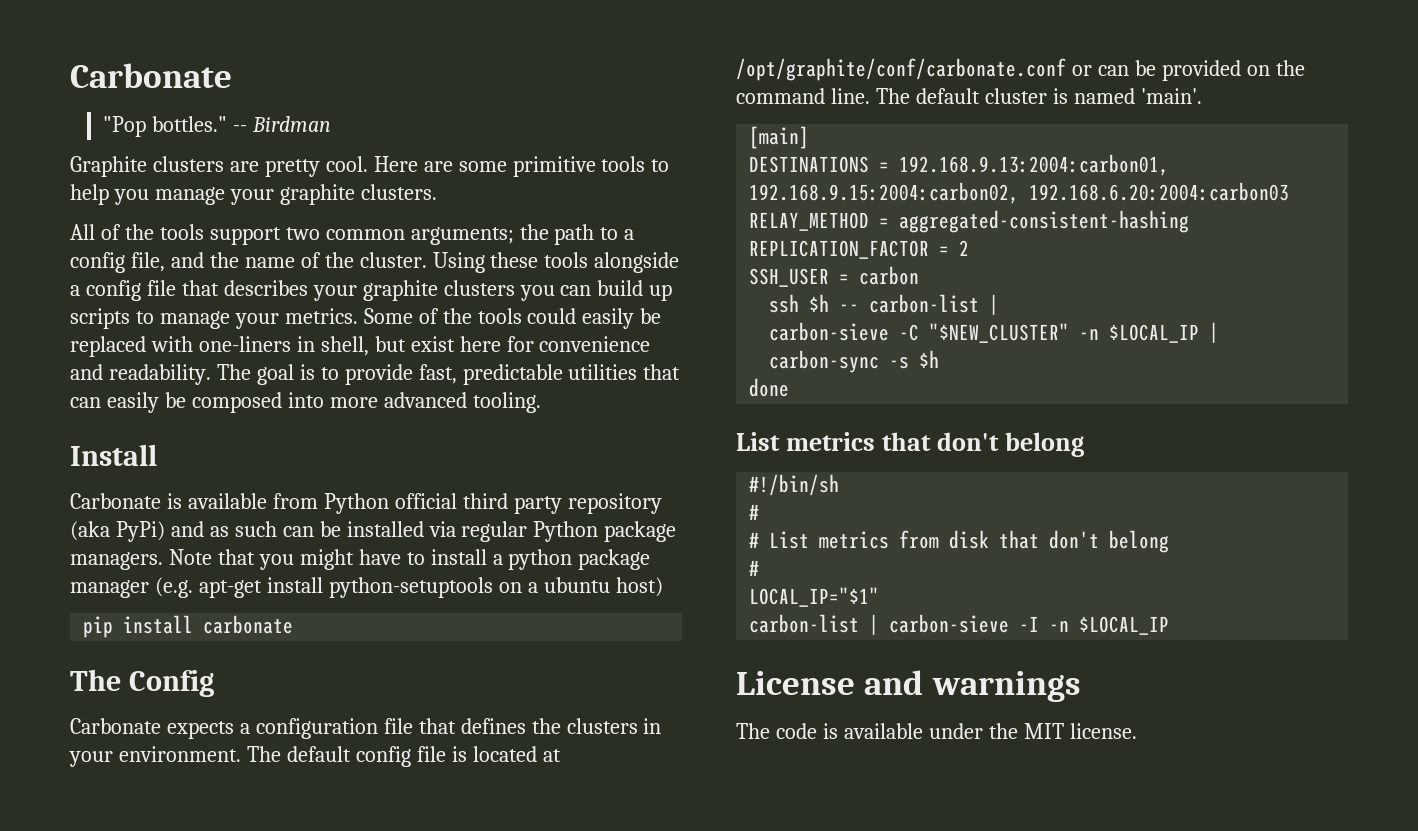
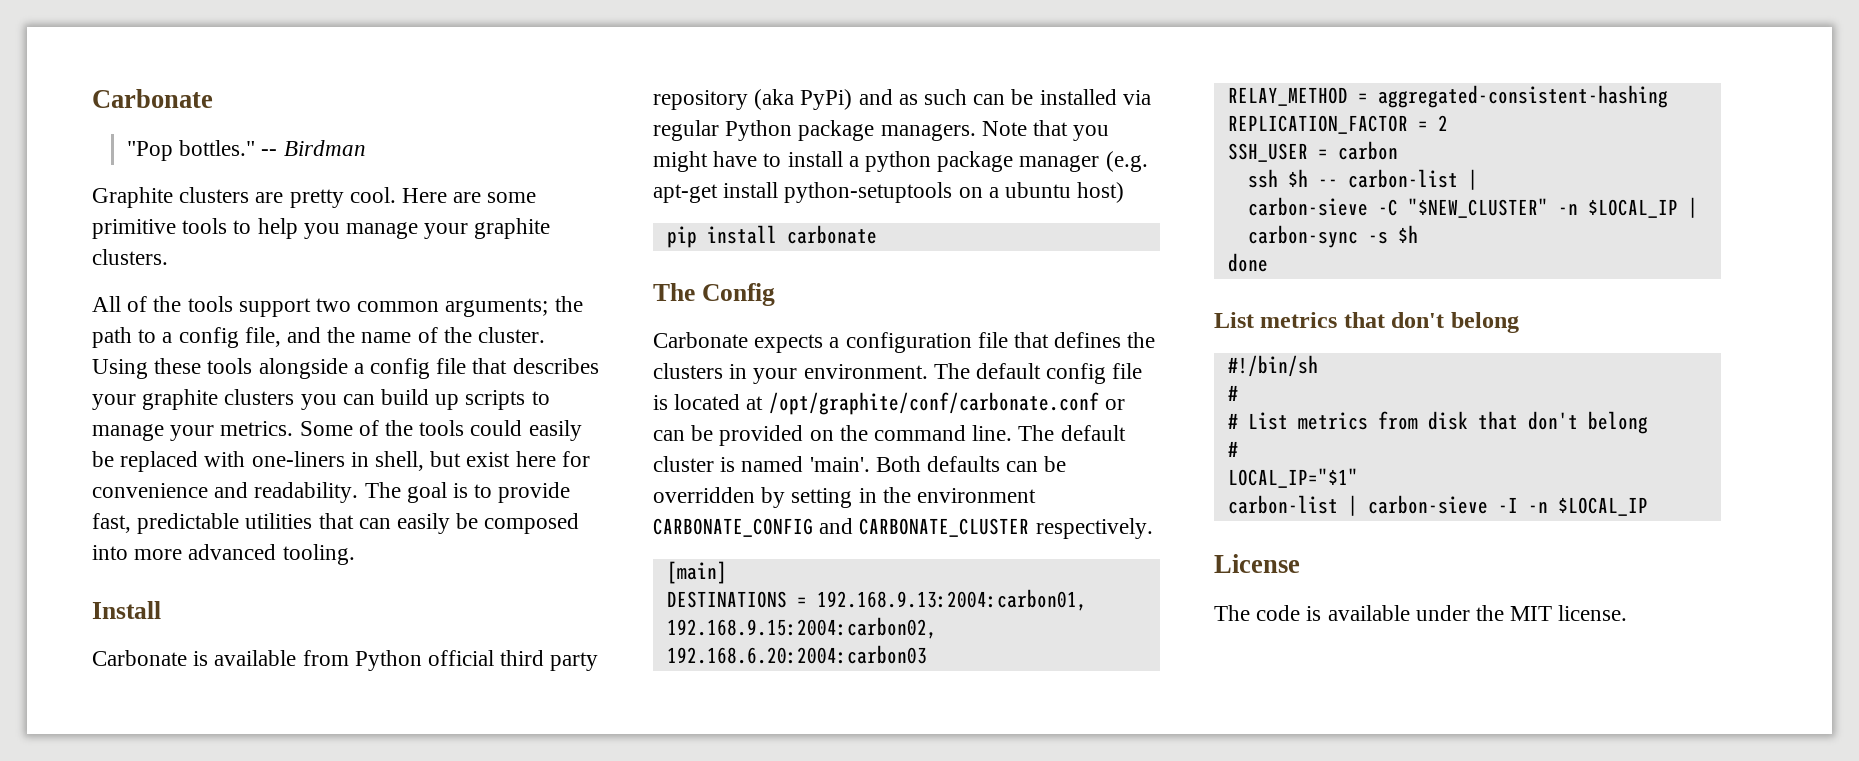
+ Both defaults can be overridden by setting in the environment CARBONATE_CONFIG and CARBONATE_CLUSTER respectively.
- License and warnings
+ License

